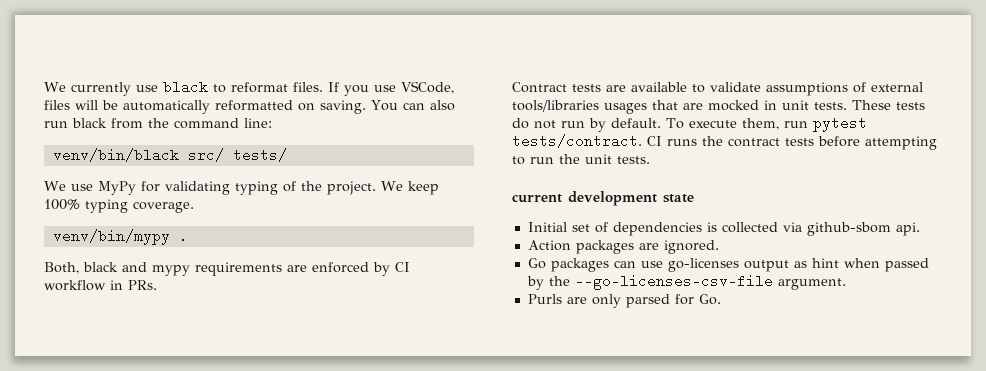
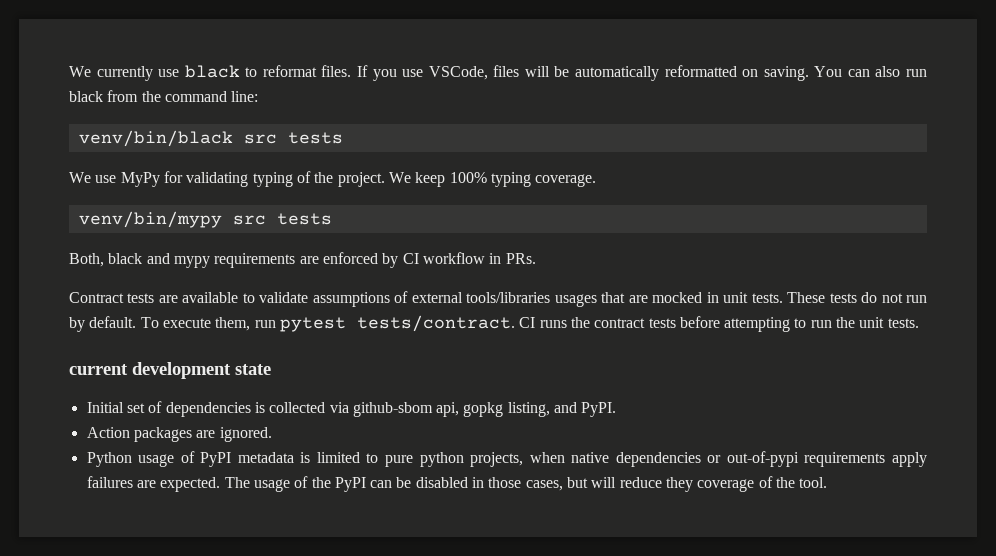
- venv/bin/black src/ tests/
+ venv/bin/black src tests
- venv/bin/mypy .
+ venv/bin/mypy src tests
- Initial set of dependencies is collected via github-sbom api.
+ Initial set of dependencies is collected via github-sbom api, gopkg listing, and PyPI.
- Go packages can use go-licenses output as hint when passed by the --go-licenses-csv-file argument.
- Purls are only parsed for Go.
+ Python usage of PyPI metadata is limited to pure python projects, when native dependencies or out-of-pypi requirements apply failures are expected. The usage of the PyPI can be disabled in those cases, but will reduce they coverage of the tool.

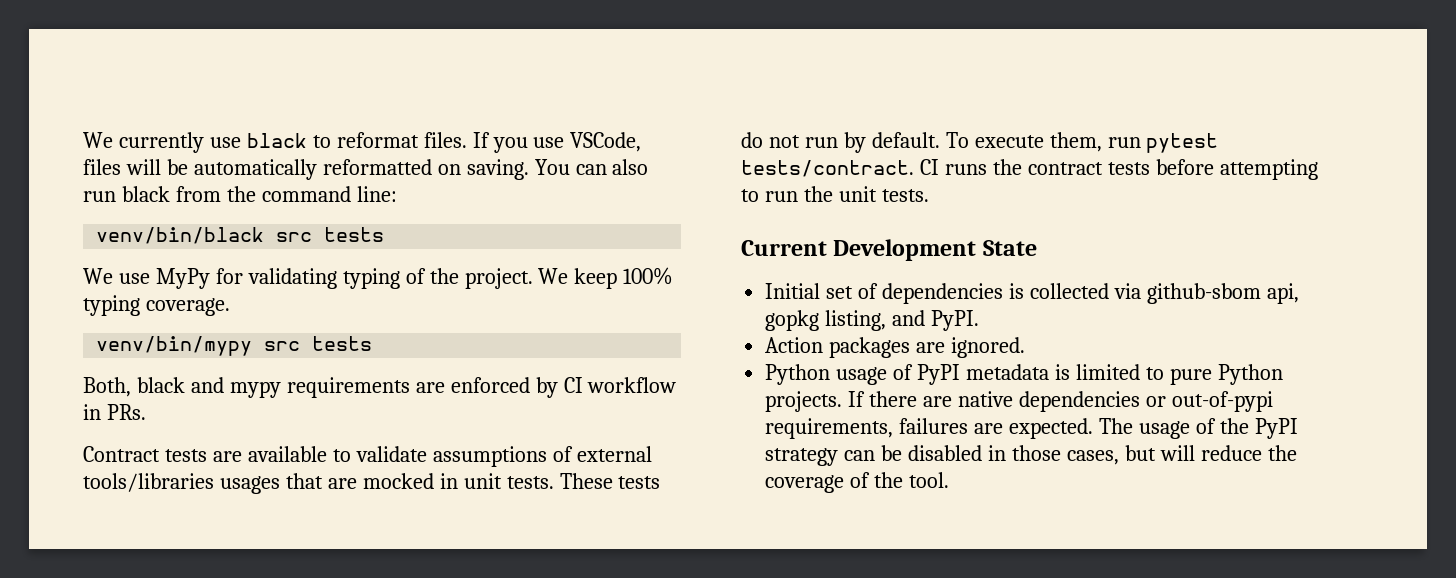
- current development state
+ Current Development State
- Python usage of PyPI metadata is limited to pure python projects, when native dependencies or out-of-pypi requirements apply failures are expected.
+ Python usage of PyPI metadata is limited to pure Python projects. If there are native dependencies or out-of-pypi requirements, failures are expected.
- The usage of the PyPI can be disabled in those cases, but will reduce they coverage of the tool.
+ The usage of the PyPI strategy can be disabled in those cases, but will reduce the coverage of the tool.

